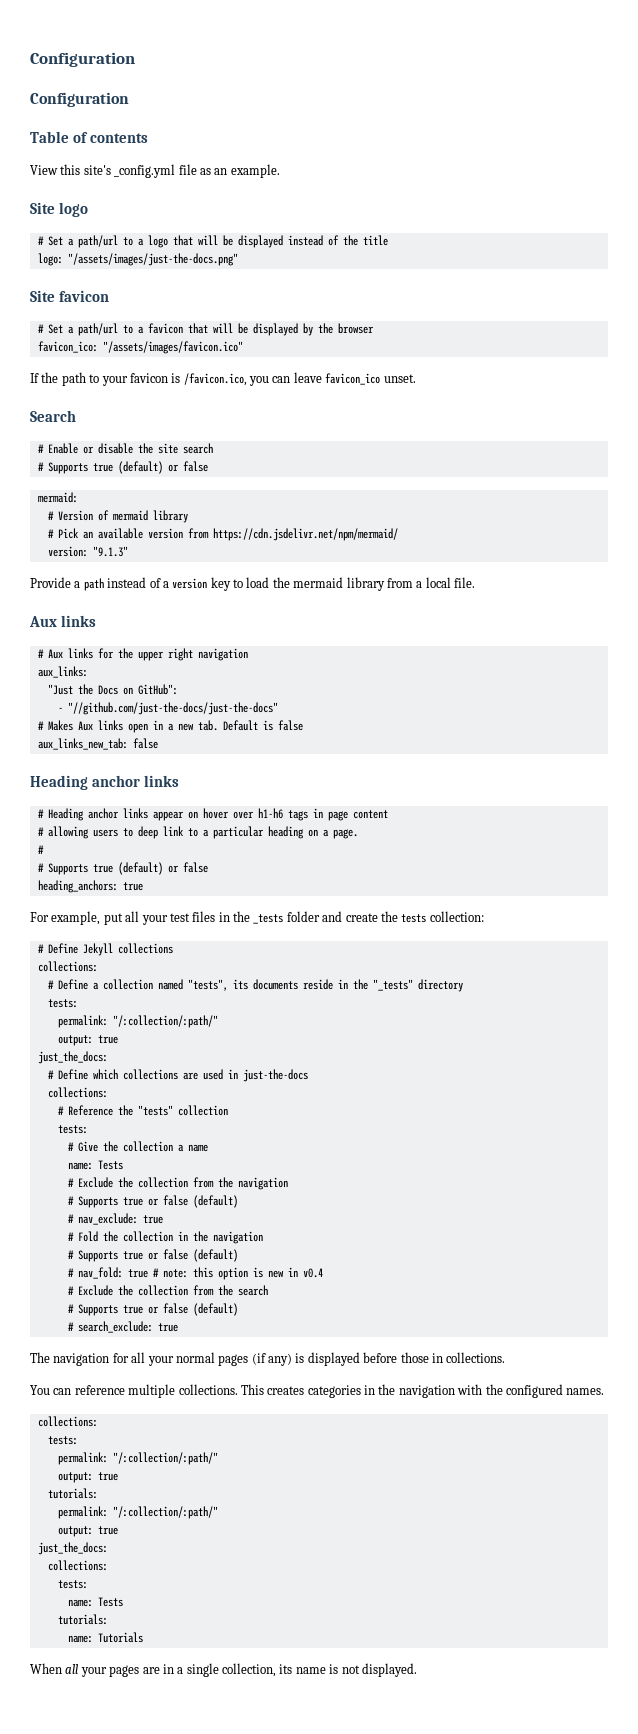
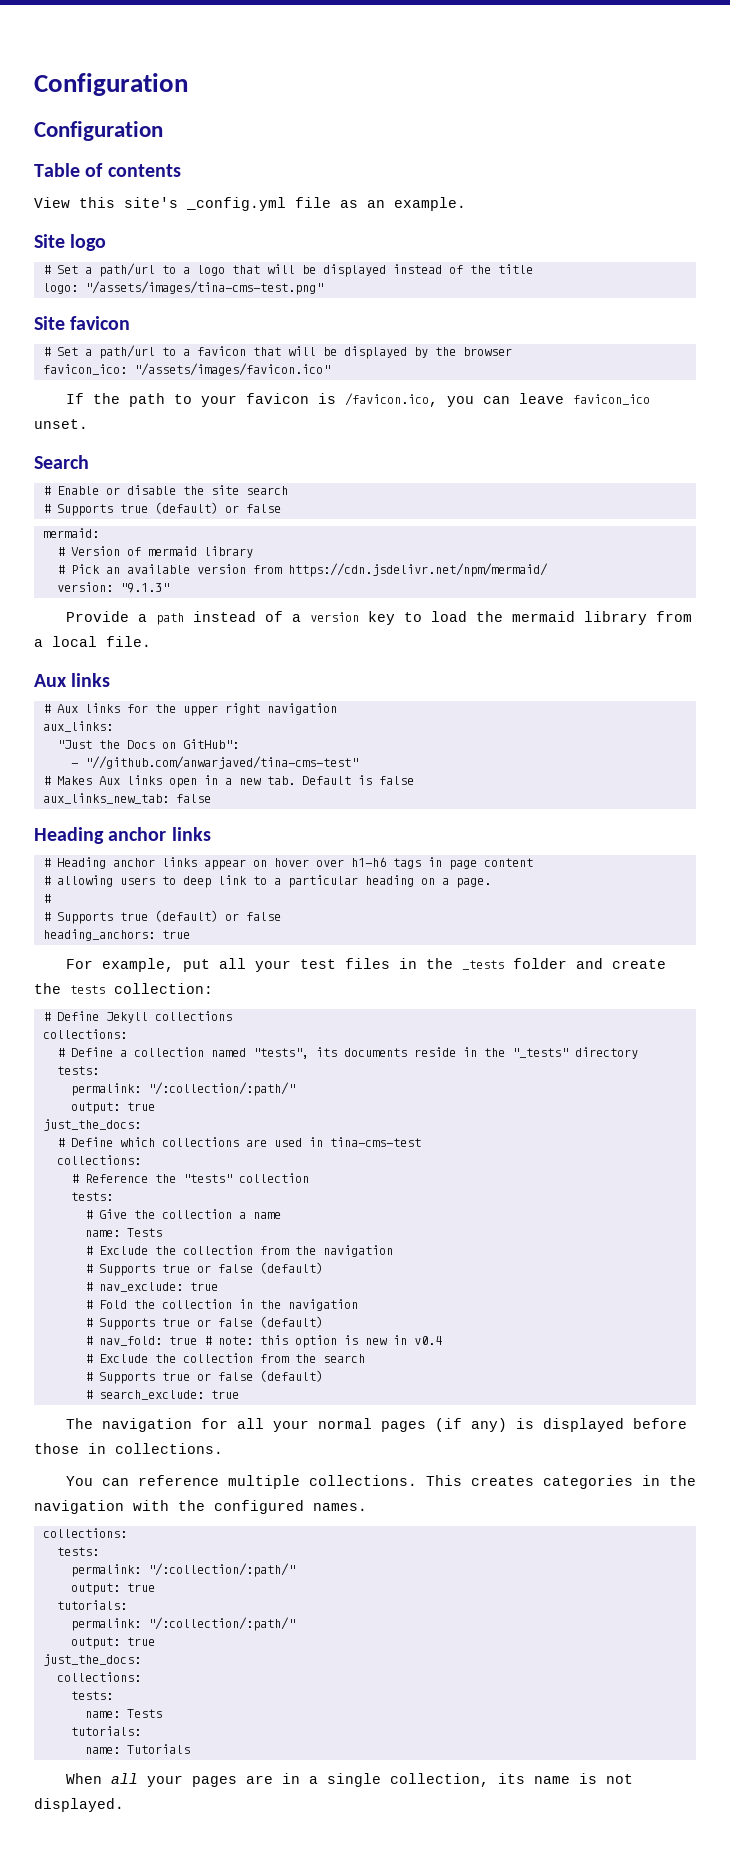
- logo: "/assets/images/just-the-docs.png"
+ logo: "/assets/images/tina-cms-test.png"
- - "//github.com/just-the-docs/just-the-docs"
+ - "//github.com/anwarjaved/tina-cms-test"
- # Define which collections are used in just-the-docs
+ # Define which collections are used in tina-cms-test

